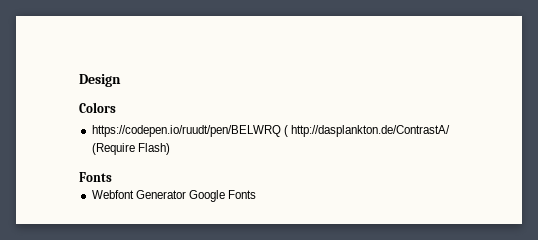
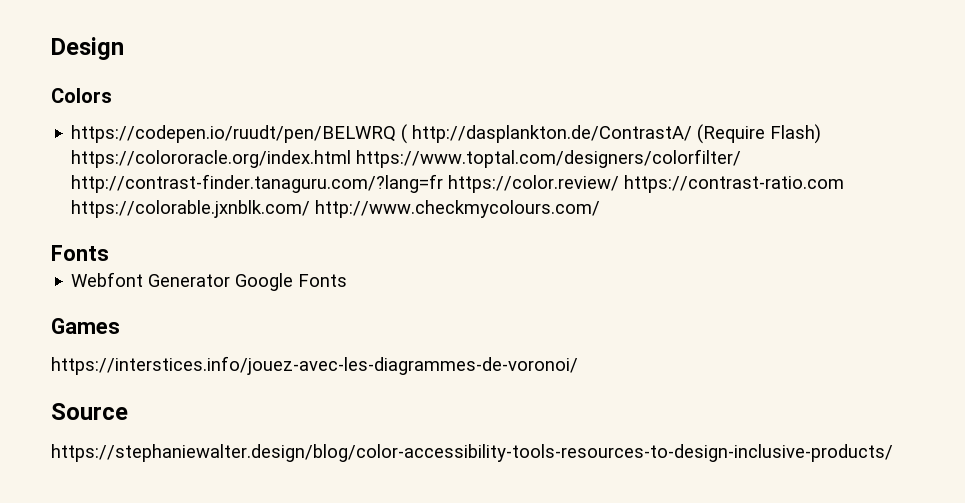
- https://codepen.io/ruudt/pen/BELWRQ ( http://dasplankton.de/ContrastA/ (Require Flash)
+ https://codepen.io/ruudt/pen/BELWRQ ( http://dasplankton.de/ContrastA/ (Require Flash) https://colororacle.org/index.html https://www.toptal.com/designers/colorfilter/ http://contrast-finder.tanaguru.com/?lang=fr https://color.review/ https://contrast-ratio.com https://colorable.jxnblk.com/ http://www.checkmycolours.com/
+ Games
+ https://interstices.info/jouez-avec-les-diagrammes-de-voronoi/
+ Source
+ https://stephaniewalter.design/blog/color-accessibility-tools-resources-to-design-inclusive-products/

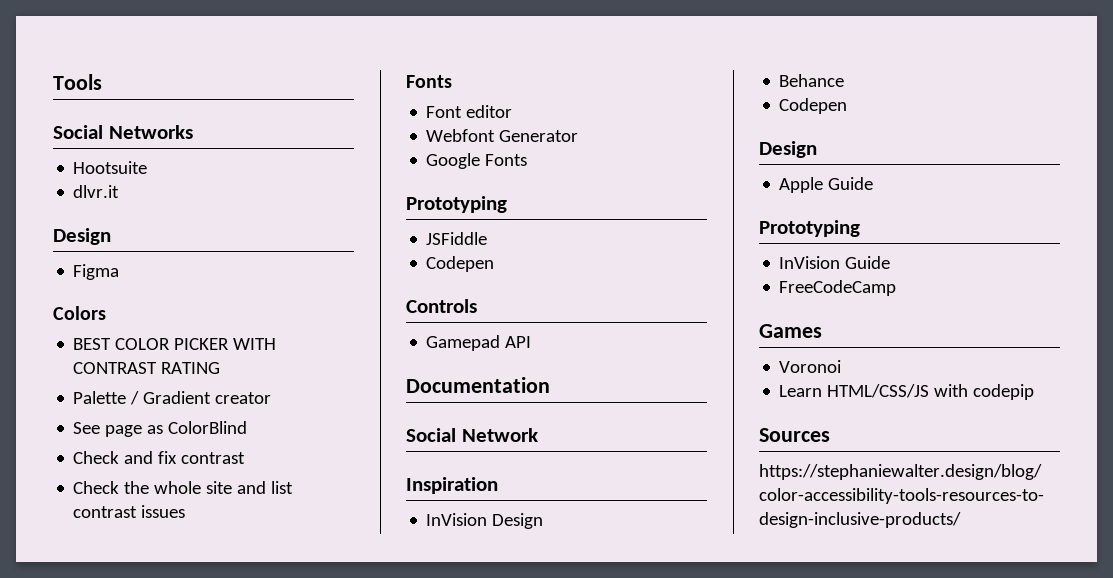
+ Tools
+ Social Networks
+ Hootsuite
+ dlvr.it
  Design
+ Figma
- https://codepen.io/ruudt/pen/BELWRQ ( http://dasplankton.de/ContrastA/ (Require Flash) https://colororacle.org/index.html https://www.toptal.com/designers/colorfilter/ http://contrast-finder.tanaguru.com/?lang=fr https://color.review/ https://contrast-ratio.com https://colorable.jxnblk.com/ http://www.checkmycolours.com/
+ BEST COLOR PICKER WITH CONTRAST RATING
+ Palette / Gradient creator
+ See page as ColorBlind
+ Check and fix contrast
+ Check the whole site and list contrast issues
  Fonts
+ Font editor
- Webfont Generator Google Fonts
+ Webfont Generator
+ Google Fonts
+ Prototyping
+ JSFiddle
+ Codepen
+ Controls
+ Gamepad API
+ Documentation
+ Social Network
+ Inspiration
+ InVision Design
+ Behance
+ Codepen
+ Design
+ Apple Guide
+ Prototyping
+ InVision Guide
+ FreeCodeCamp
  Games
- https://interstices.info/jouez-avec-les-diagrammes-de-voronoi/
- Source
+ Voronoi
+ Learn HTML/CSS/JS with codepip
+ Sources

